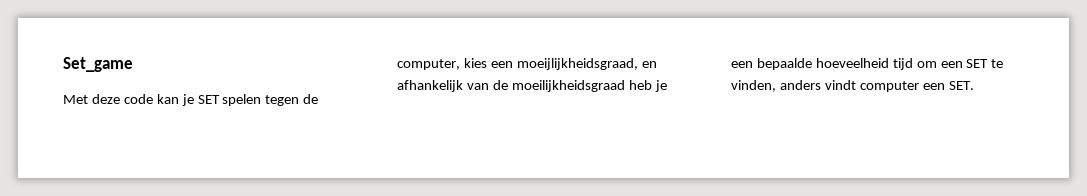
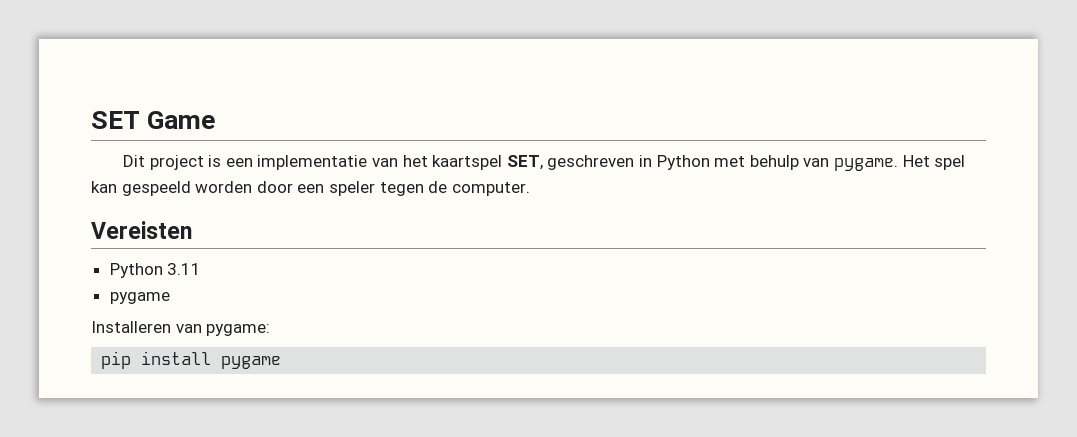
- Set_game
- Met deze code kan je SET spelen tegen de computer, kies een moeijlijkheidsgraad, en afhankelijk van de moeilijkheidsgraad heb je een bepaalde hoeveelheid tijd om een SET te vinden, anders vindt computer een SET.
+ SET Game
+ Dit project is een implementatie van het kaartspel SET, geschreven in Python met behulp van pygame. Het spel kan gespeeld worden door een speler tegen de computer.
+ Vereisten
+ Python 3.11
+ pygame
+ Installeren van pygame:
+ pip install pygame

